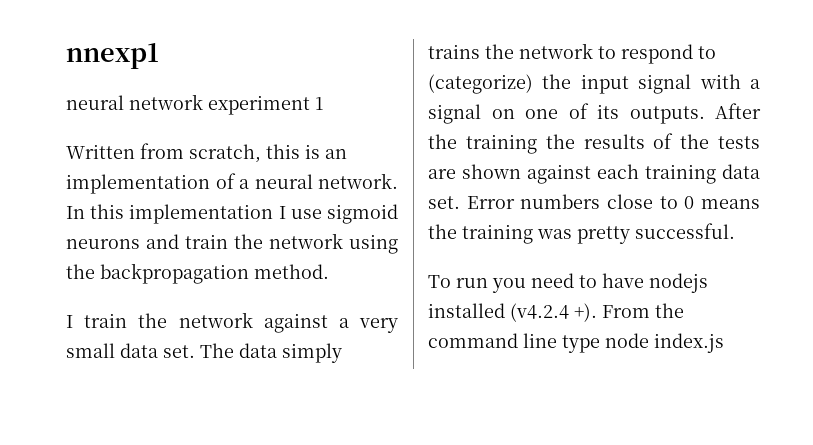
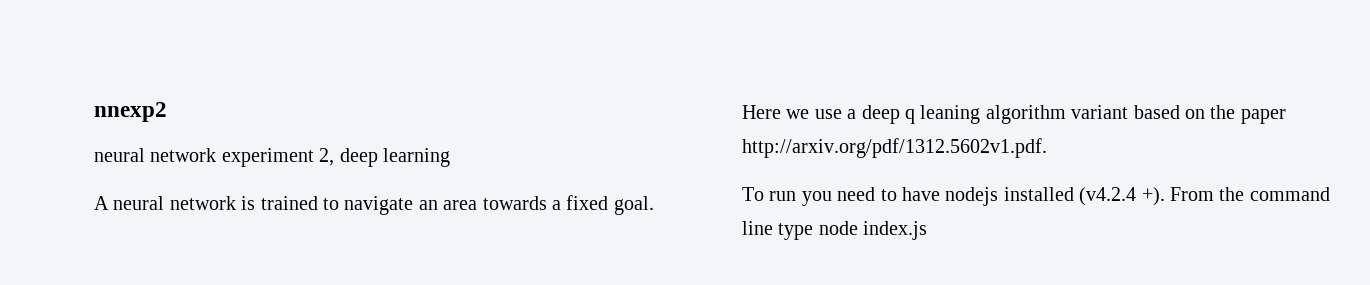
- nnexp1
+ nnexp2
- neural network experiment 1
- Written from scratch, this is an implementation of a neural network. In this implementation I use sigmoid neurons and train the network using the backpropagation method.
- I train the network against a very small data set. The data simply trains the network to respond to (categorize) the input signal with a signal on one of its outputs. After the training the results of the tests are shown against each training data set. Error numbers close to 0 means the training was pretty successful.
+ neural network experiment 2, deep learning
+ A neural network is trained to navigate an area towards a fixed goal. Here we use a deep q leaning algorithm variant based on the paper http://arxiv.org/pdf/1312.5602v1.pdf.

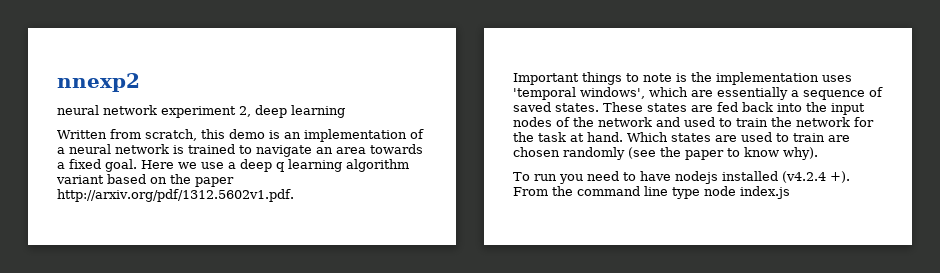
- A neural network is trained to navigate an area towards a fixed goal.
+ Written from scratch, this demo is an implementation of a neural network is trained to navigate an area towards a fixed goal.
- Here we use a deep q leaning algorithm variant based on the paper http://arxiv.org/pdf/1312.5602v1.pdf.
+ Here we use a deep q learning algorithm variant based on the paper http://arxiv.org/pdf/1312.5602v1.pdf.
+ Important things to note is the implementation uses 'temporal windows', which are essentially a sequence of saved states. These states are fed back into the input nodes of the network and used to train the network for the task at hand. Which states are used to train are chosen randomly (see the paper to know why).

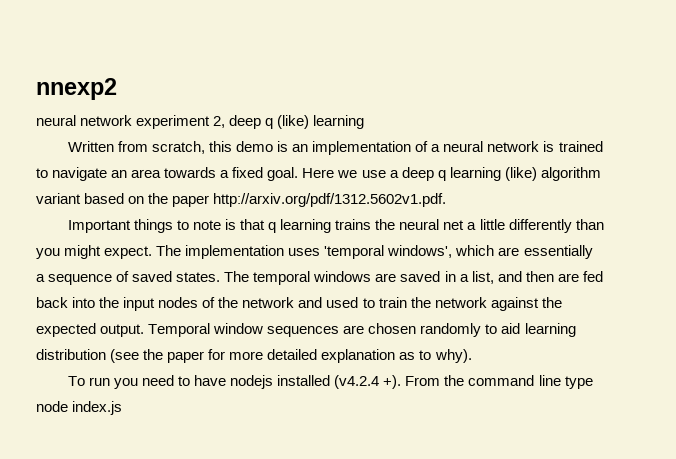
- neural network experiment 2, deep learning
+ neural network experiment 2, deep q (like) learning
- Here we use a deep q learning algorithm variant based on the paper http://arxiv.org/pdf/1312.5602v1.pdf.
+ Here we use a deep q learning (like) algorithm variant based on the paper http://arxiv.org/pdf/1312.5602v1.pdf.
- Important things to note is the implementation uses 'temporal windows', which are essentially a sequence of saved states.
+ Important things to note is that q learning trains the neural net a little differently than you might expect. The implementation uses 'temporal windows', which are essentially a sequence of saved states.
- These states are fed back into the input nodes of the network and used to train the network for the task at hand. Which states are used to train are chosen randomly (see the paper to know why).
+ The temporal windows are saved in a list, and then are fed back into the input nodes of the network and used to train the network against the expected output. Temporal window sequences are chosen randomly to aid learning distribution (see the paper for more detailed explanation as to why).

